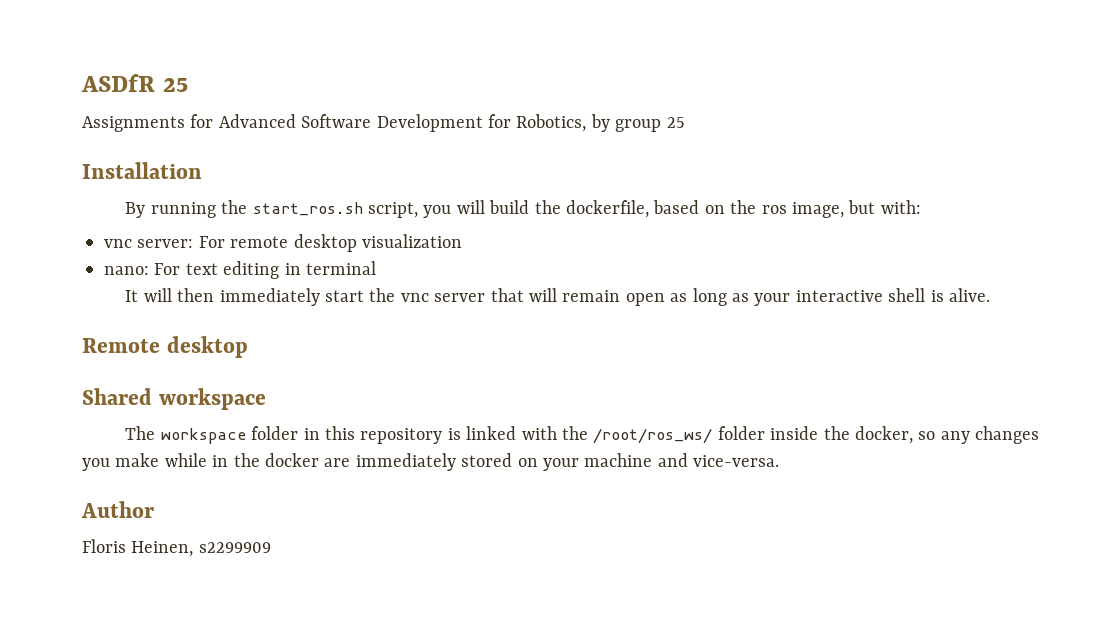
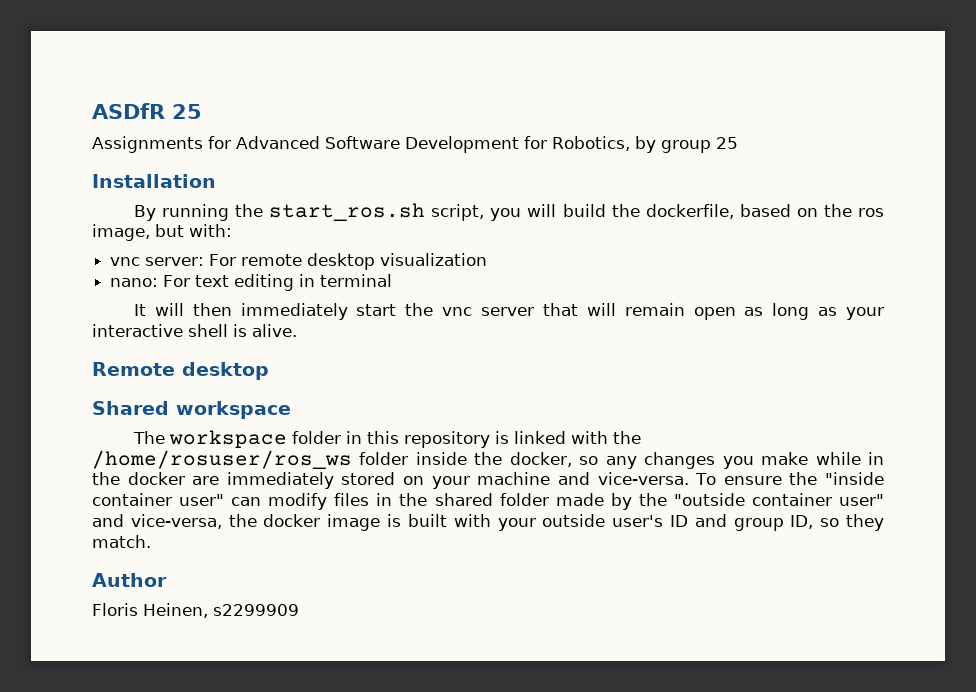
- The workspace folder in this repository is linked with the /root/ros_ws/ folder inside the docker, so any changes you make while in the docker are immediately stored on your machine and vice-versa.
+ The workspace folder in this repository is linked with the /home/rosuser/ros_ws folder inside the docker, so any changes you make while in the docker are immediately stored on your machine and vice-versa. To ensure the "inside container user" can modify files in the shared folder made by the "outside container user" and vice-versa, the docker image is built with your outside user's ID and group ID, so they match.

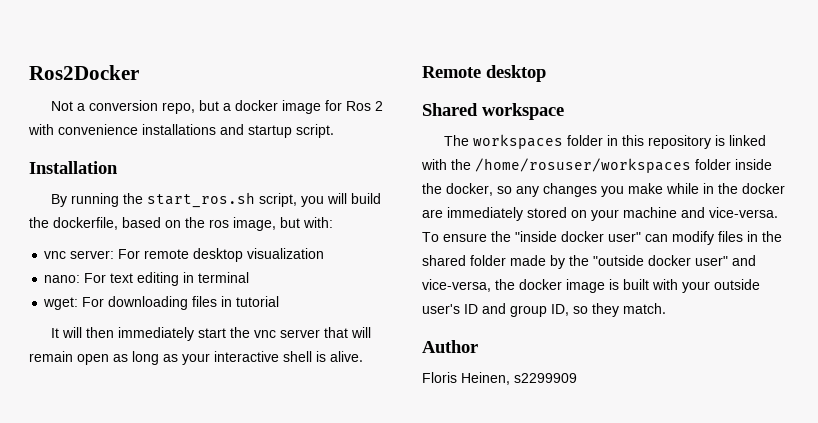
- ASDfR 25
- Assignments for Advanced Software Development for Robotics, by group 25
+ Ros2Docker
+ Not a conversion repo, but a docker image for Ros 2 with convenience installations and startup script.
+ wget: For downloading files in tutorial
- The workspace folder in this repository is linked with the /home/rosuser/ros_ws folder inside the docker, so any changes you make while in the docker are immediately stored on your machine and vice-versa.
+ The workspaces folder in this repository is linked with the /home/rosuser/workspaces folder inside the docker, so any changes you make while in the docker are immediately stored on your machine and vice-versa.
- To ensure the "inside container user" can modify files in the shared folder made by the "outside container user" and vice-versa, the docker image is built with your outside user's ID and group ID, so they match.
+ To ensure the "inside docker user" can modify files in the shared folder made by the "outside docker user" and vice-versa, the docker image is built with your outside user's ID and group ID, so they match.

